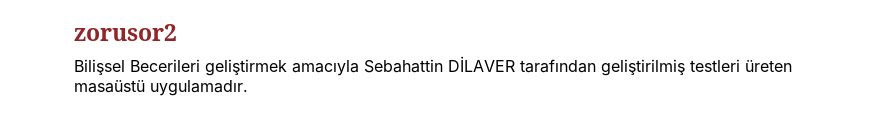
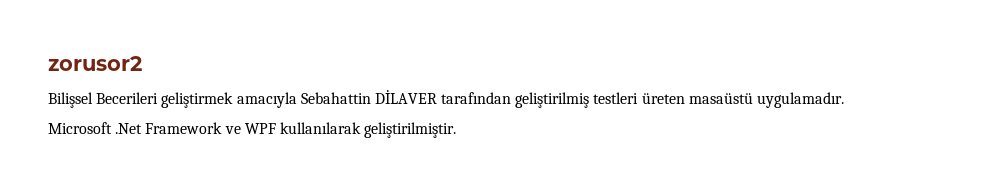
+ Microsoft .Net Framework ve WPF kullanılarak geliştirilmiştir.

